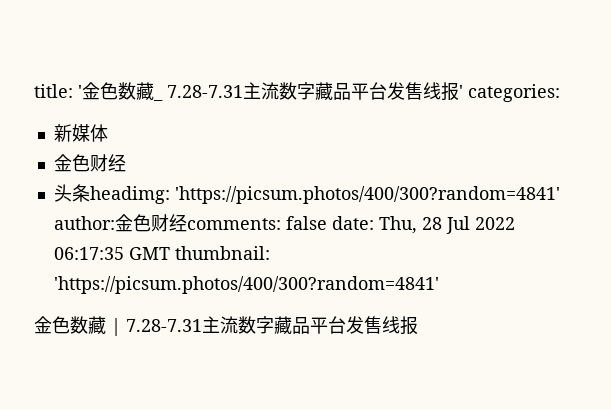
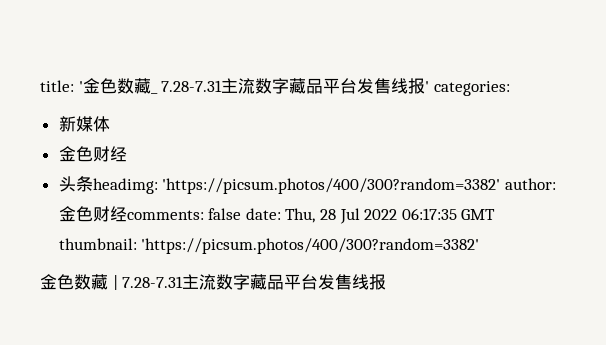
- 头条headimg: 'https://picsum.photos/400/300?random=4841' author:金色财经comments: false date: Thu, 28 Jul 2022 06:17:35 GMT thumbnail: 'https://picsum.photos/400/300?random=4841'
+ 头条headimg: 'https://picsum.photos/400/300?random=3382' author:金色财经comments: false date: Thu, 28 Jul 2022 06:17:35 GMT thumbnail: 'https://picsum.photos/400/300?random=3382'

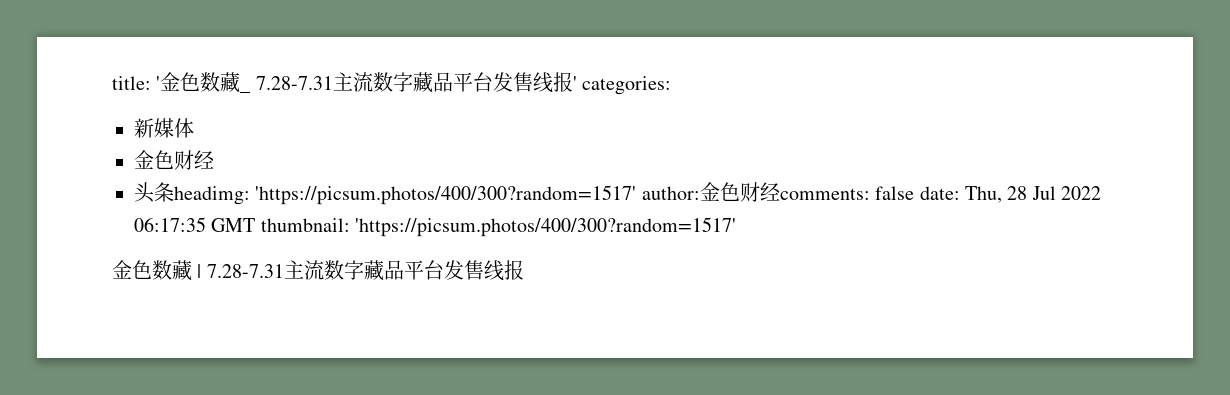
- 头条headimg: 'https://picsum.photos/400/300?random=3382' author:金色财经comments: false date: Thu, 28 Jul 2022 06:17:35 GMT thumbnail: 'https://picsum.photos/400/300?random=3382'
+ 头条headimg: 'https://picsum.photos/400/300?random=1517' author:金色财经comments: false date: Thu, 28 Jul 2022 06:17:35 GMT thumbnail: 'https://picsum.photos/400/300?random=1517'

